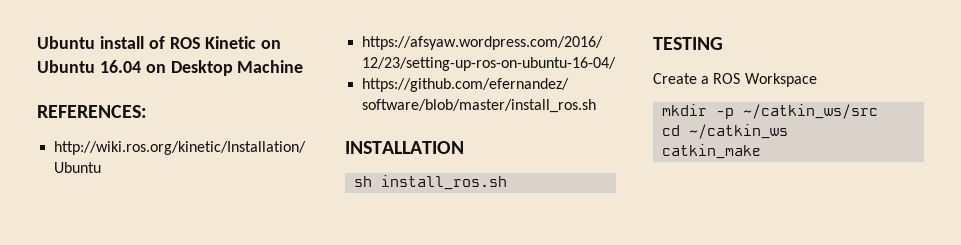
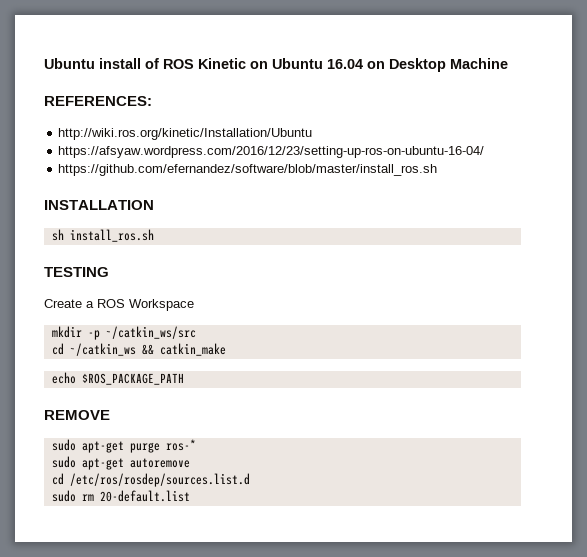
- cd ~/catkin_ws
- catkin_make
+ cd ~/catkin_ws && catkin_make
+ echo $ROS_PACKAGE_PATH
+ REMOVE
+ sudo apt-get purge ros-*
+ sudo apt-get autoremove
+ cd /etc/ros/rosdep/sources.list.d
+ sudo rm 20-default.list

